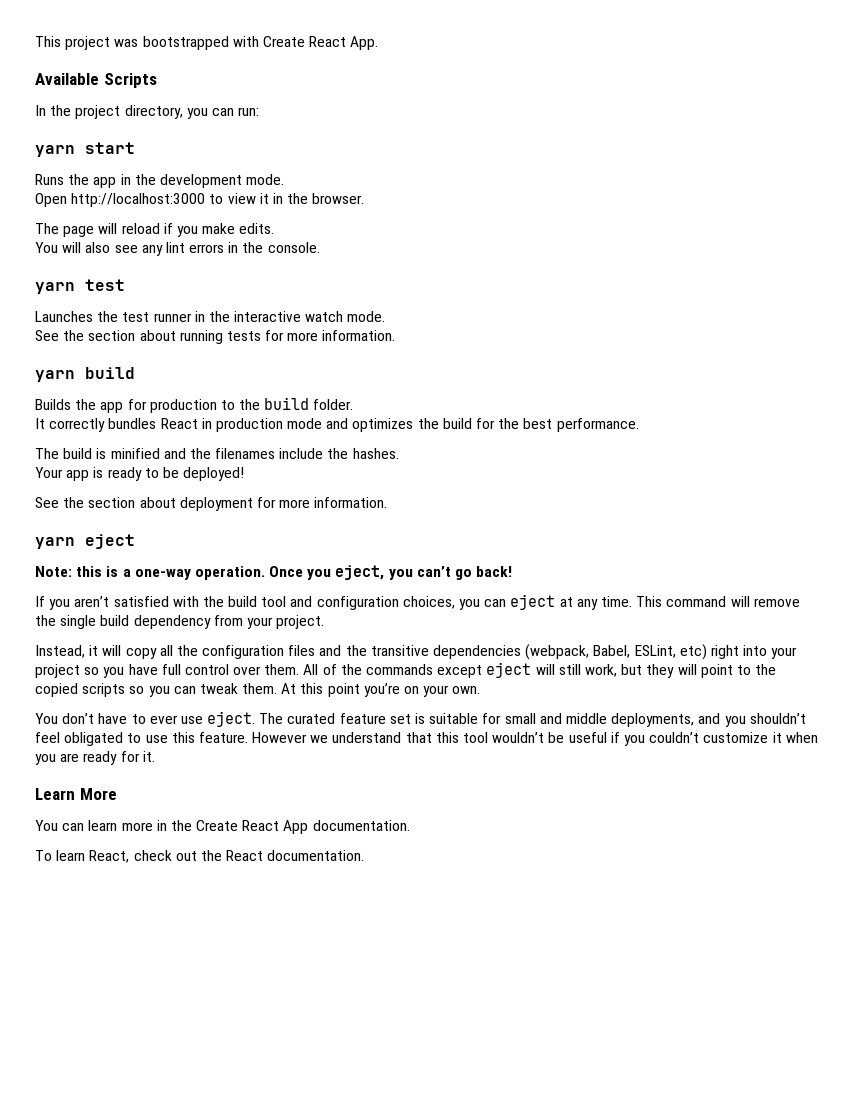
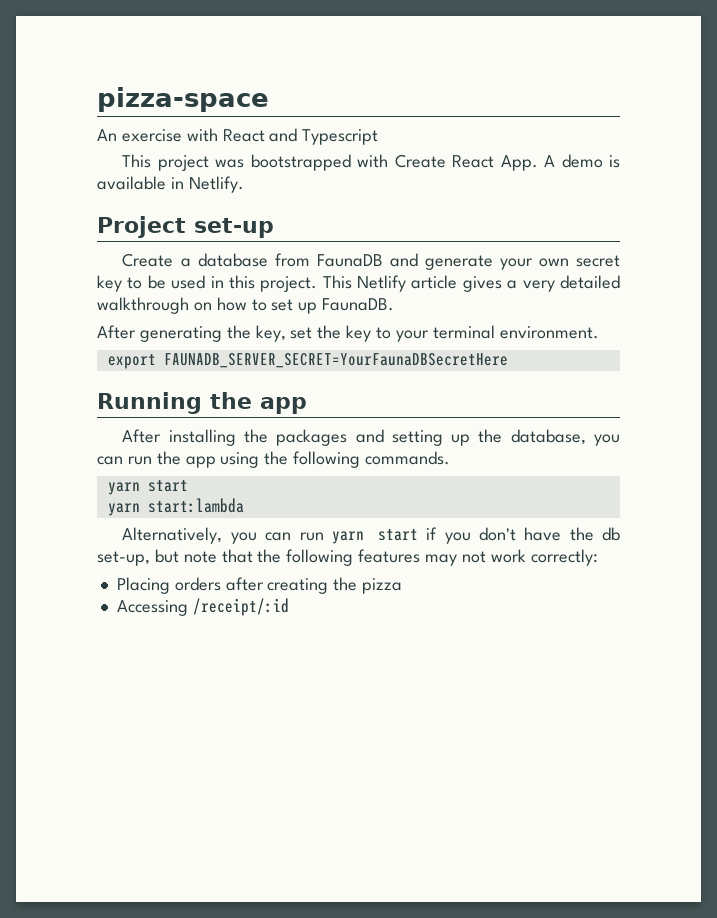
+ pizza-space
+ An exercise with React and Typescript
- This project was bootstrapped with Create React App.
- Available Scripts
- In the project directory, you can run:
+ This project was bootstrapped with Create React App. A demo is available in Netlify.
+ Project set-up
+ Create a database from FaunaDB and generate your own secret key to be used in this project. This Netlify article gives a very detailed walkthrough on how to set up FaunaDB.
+ After generating the key, set the key to your terminal environment.
+ export FAUNADB_SERVER_SECRET=YourFaunaDBSecretHere
+ Running the app
+ After installing the packages and setting up the database, you can run the app using the following commands.
  yarn start
- Runs the app in the development mode.
- Open http://localhost:3000 to view it in the browser.
- The page will reload if you make edits.
- You will also see any lint errors in the console.
- yarn test
- Launches the test runner in the interactive watch mode.
- See the section about running tests for more information.
- yarn build
- Builds the app for production to the build folder.
- It correctly bundles React in production mode and optimizes the build for the best performance.
- The build is minified and the filenames include the hashes.
- Your app is ready to be deployed!
- See the section about deployment for more information.
- yarn eject
- Note: this is a one-way operation. Once you eject, you can’t go back!
- If you aren’t satisfied with the build tool and configuration choices, you can eject at any time. This command will remove the single build dependency from your project.
- Instead, it will copy all the configuration files and the transitive dependencies (webpack, Babel, ESLint, etc) right into your project so you have full control over them. All of the commands except eject will still work, but they will point to the copied scripts so you can tweak them. At this point you’re on your own.
- You don’t have to ever use eject. The curated feature set is suitable for small and middle deployments, and you shouldn’t feel obligated to use this feature. However we understand that this tool wouldn’t be useful if you couldn’t customize it when you are ready for it.
- Learn More
- You can learn more in the Create React App documentation.
- To learn React, check out the React documentation.
+ yarn start:lambda
+ Alternatively, you can run yarn start if you don't have the db set-up, but note that the following features may not work correctly:
+ Placing orders after creating the pizza
+ Accessing /receipt/:id

